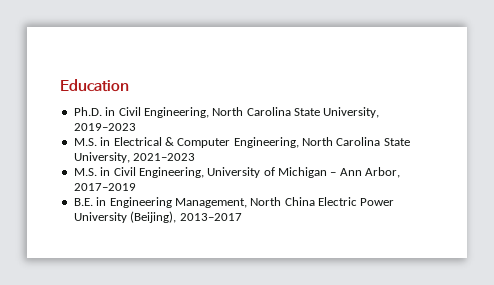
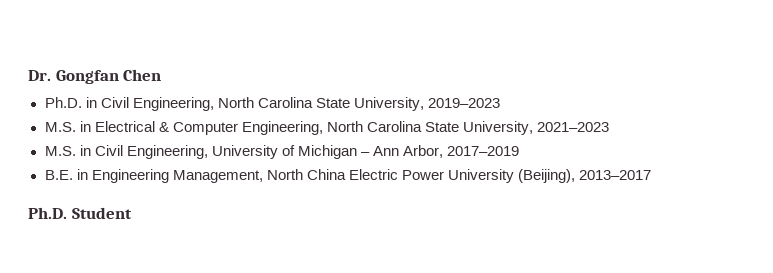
- Education
+ Dr. Gongfan Chen
+ Ph.D. Student

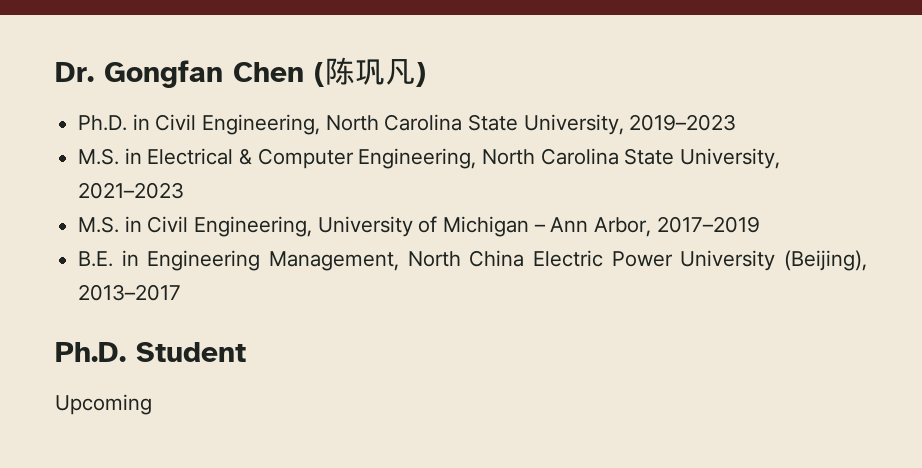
- Dr. Gongfan Chen
+ Dr. Gongfan Chen (陈巩凡)
+ Upcoming

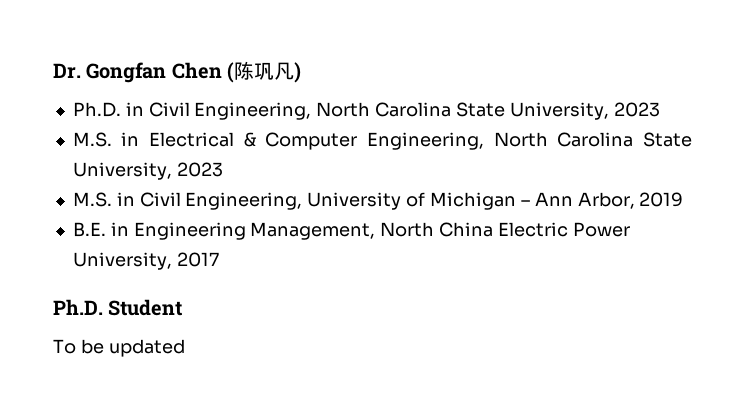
- Ph.D. in Civil Engineering, North Carolina State University, 2019–2023
+ Ph.D. in Civil Engineering, North Carolina State University, 2023
- M.S. in Electrical & Computer Engineering, North Carolina State University, 2021–2023
+ M.S. in Electrical & Computer Engineering, North Carolina State University, 2023
- M.S. in Civil Engineering, University of Michigan – Ann Arbor, 2017–2019
+ M.S. in Civil Engineering, University of Michigan – Ann Arbor, 2019
- B.E. in Engineering Management, North China Electric Power University (Beijing), 2013–2017
+ B.E. in Engineering Management, North China Electric Power University, 2017
- Upcoming
+ To be updated

